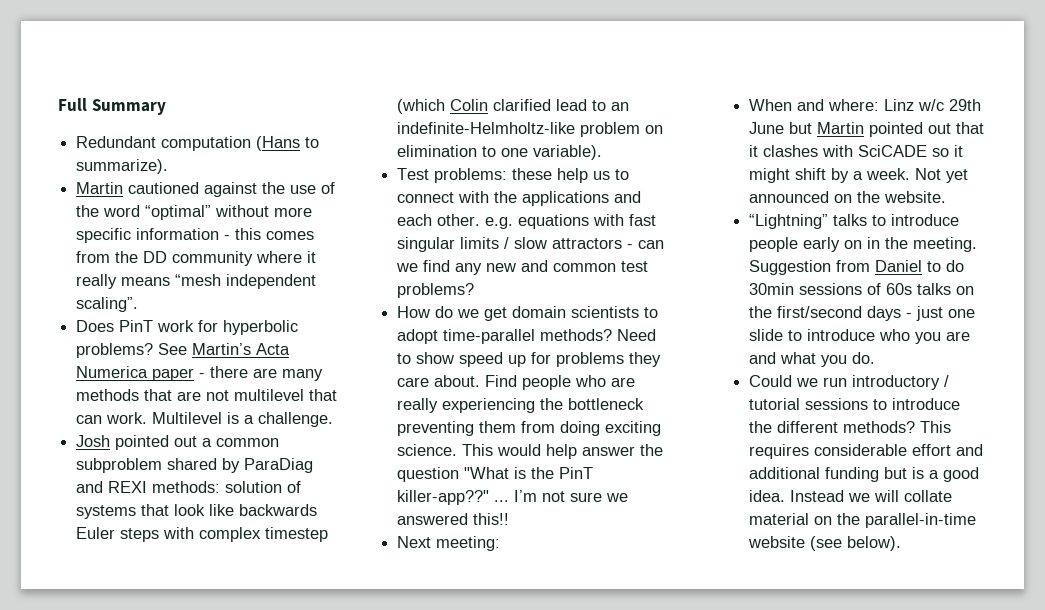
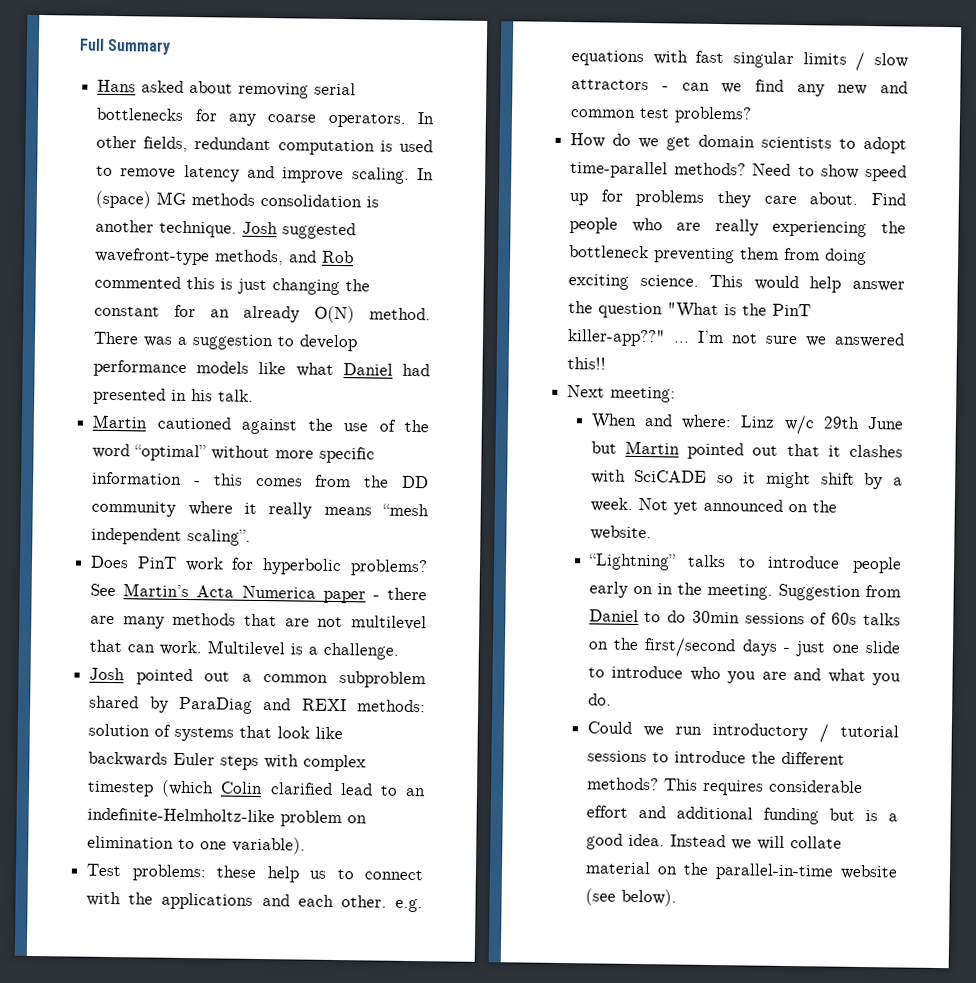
- Redundant computation (Hans to summarize).
+ Hans asked about removing serial bottlenecks for any coarse operators. In other fields, redundant computation is used to remove latency and improve scaling. In (space) MG methods consolidation is another technique. Josh suggested wavefront-type methods, and Rob commented this is just changing the constant for an already O(N) method. There was a suggestion to develop performance models like what Daniel had presented in his talk.

